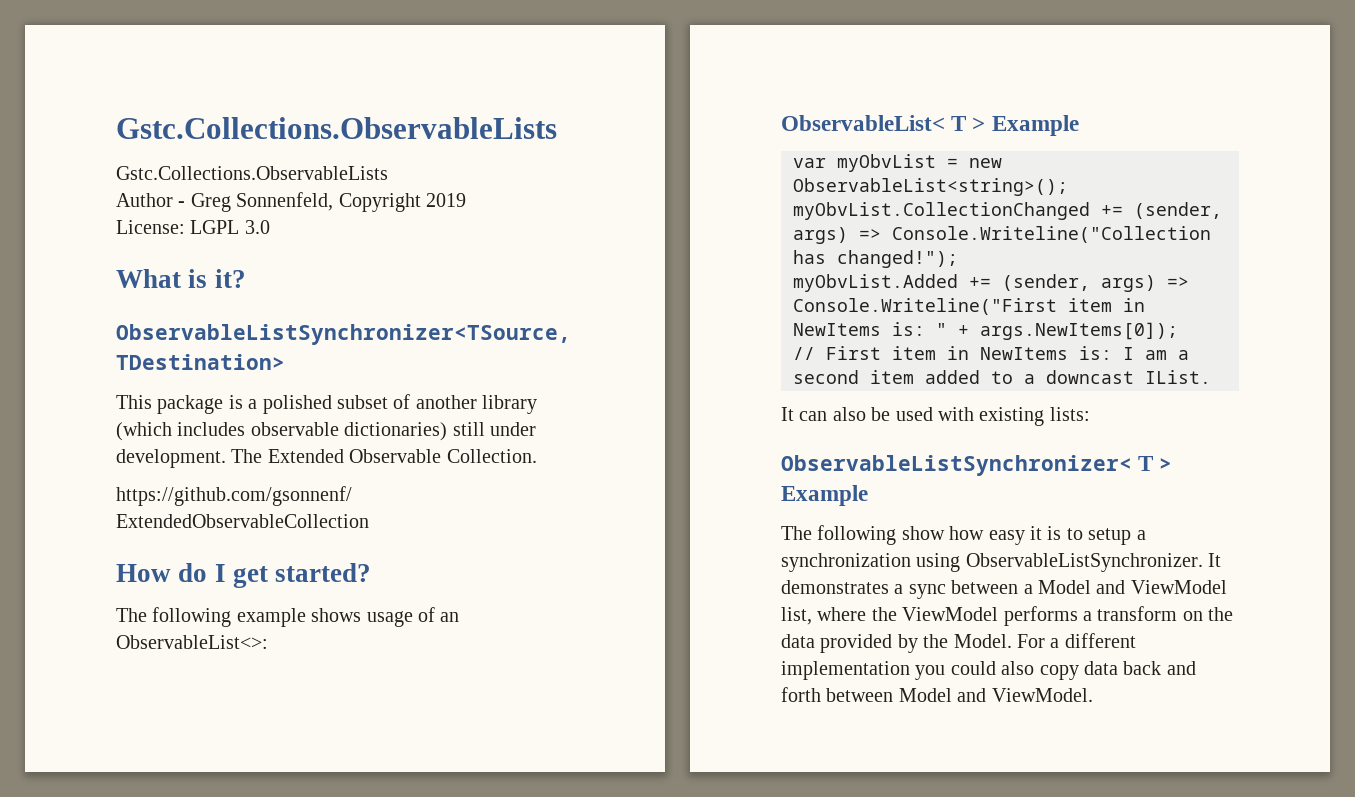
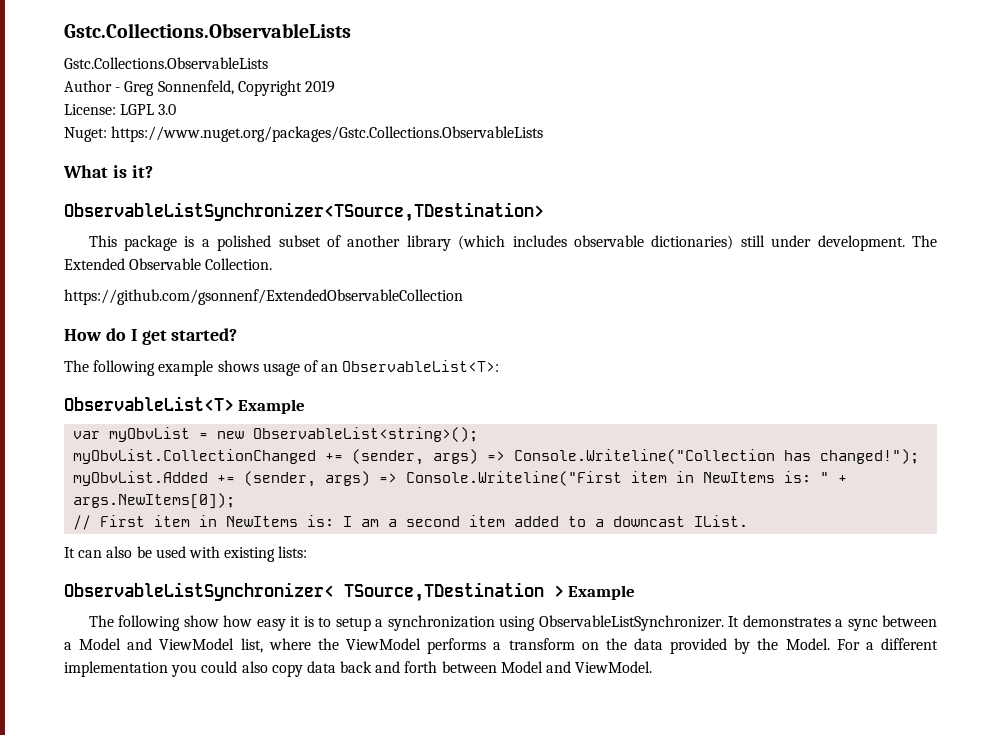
+ Nuget: https://www.nuget.org/packages/Gstc.Collections.ObservableLists
- The following example shows usage of an ObservableList<>:
- ObservableList< T > Example
+ The following example shows usage of an ObservableList<T>:
+ ObservableList<T> Example
- ObservableListSynchronizer< T > Example
+ ObservableListSynchronizer< TSource,TDestination > Example

